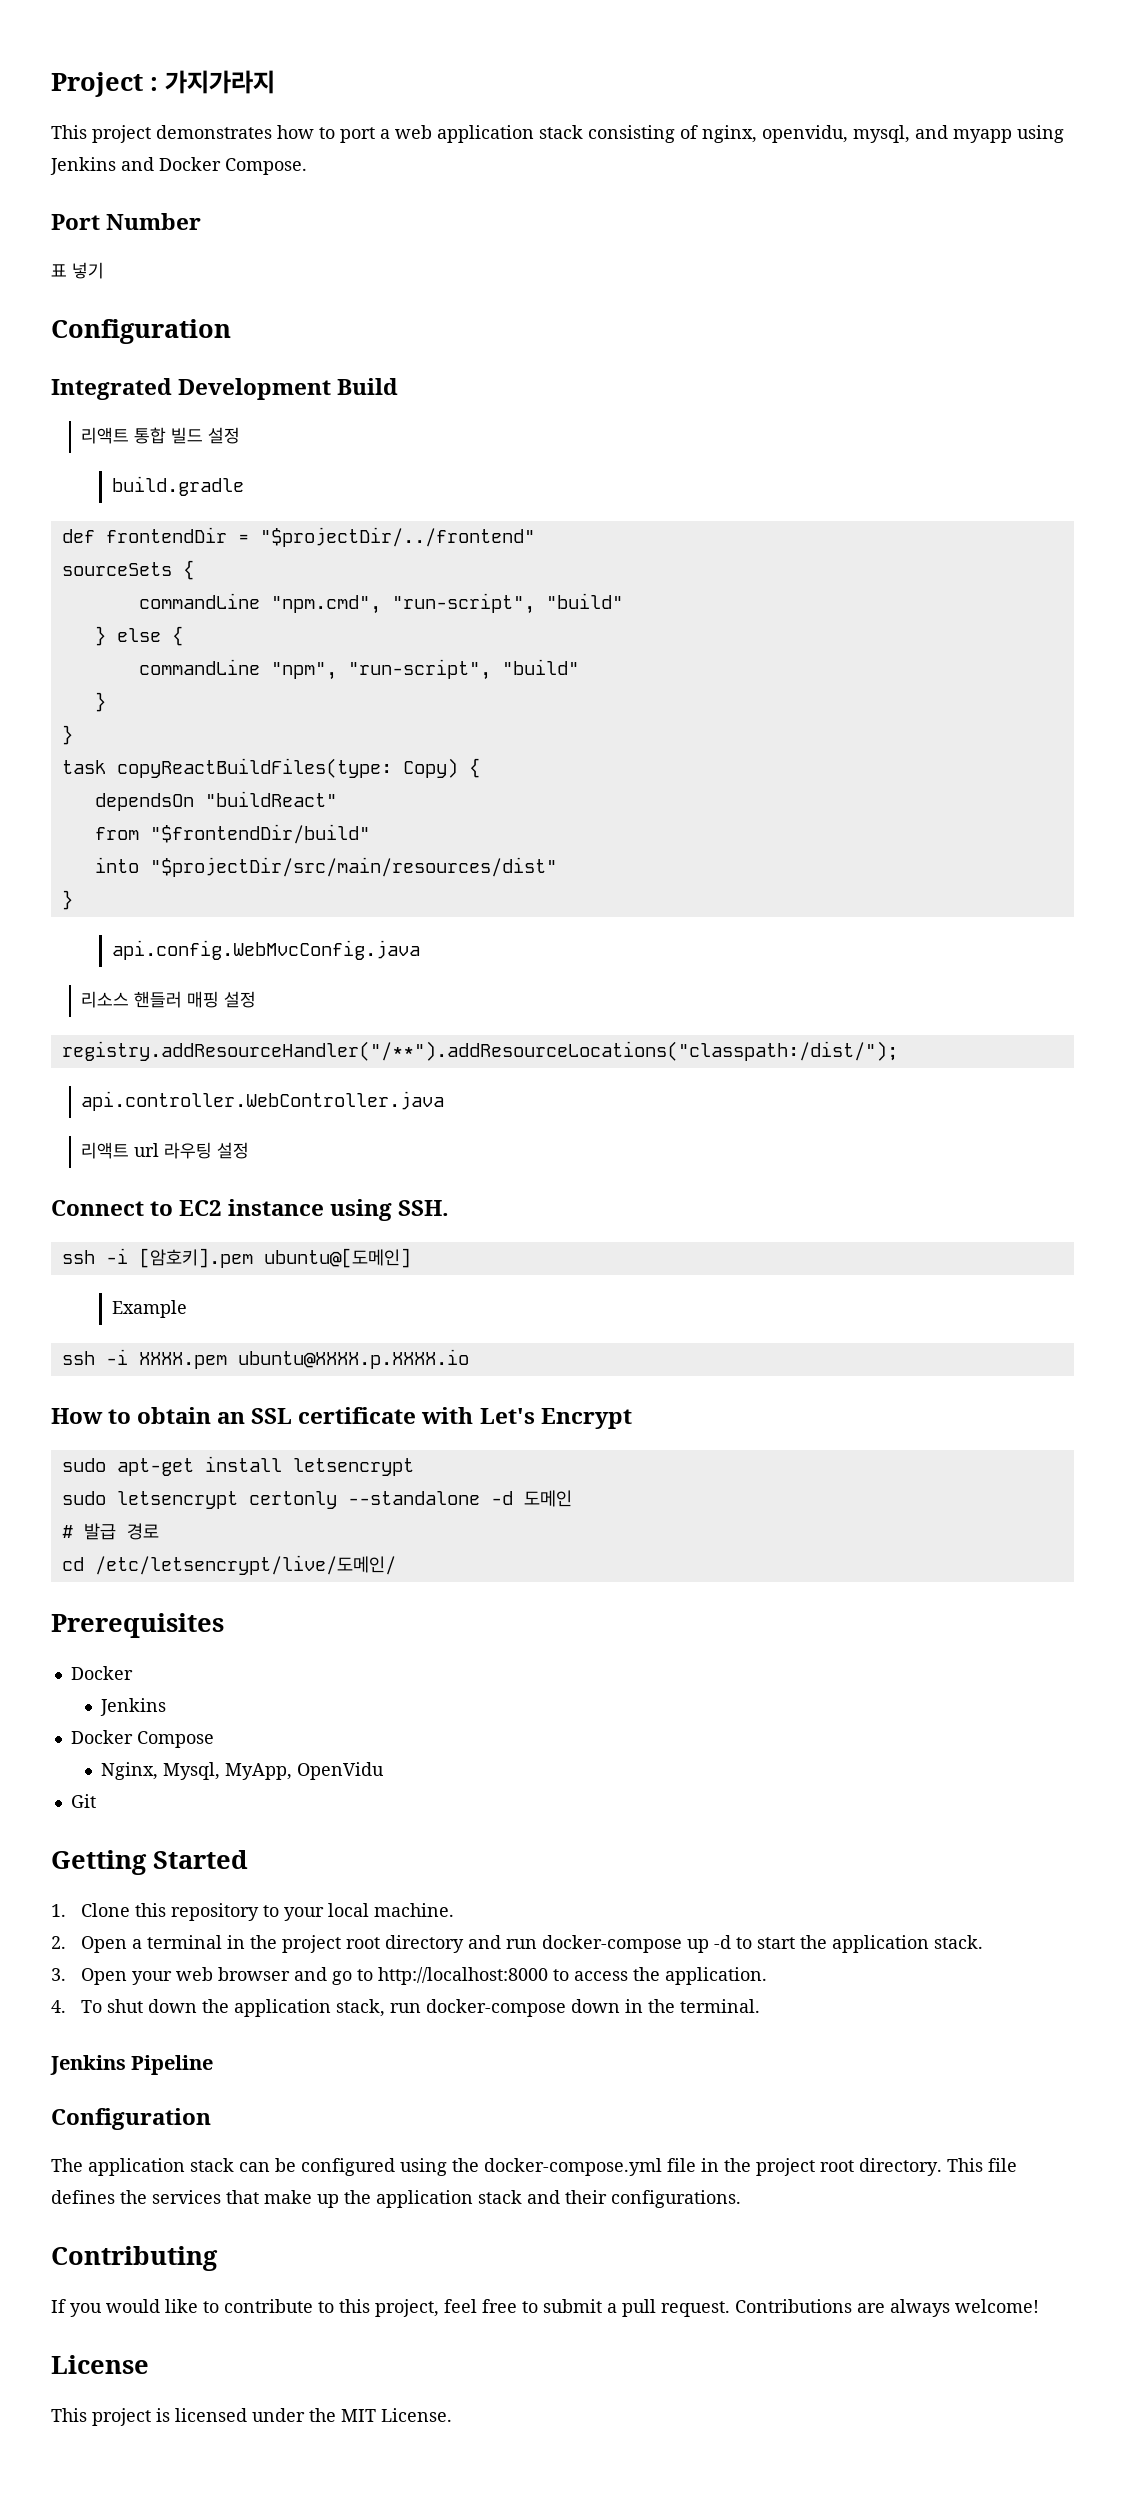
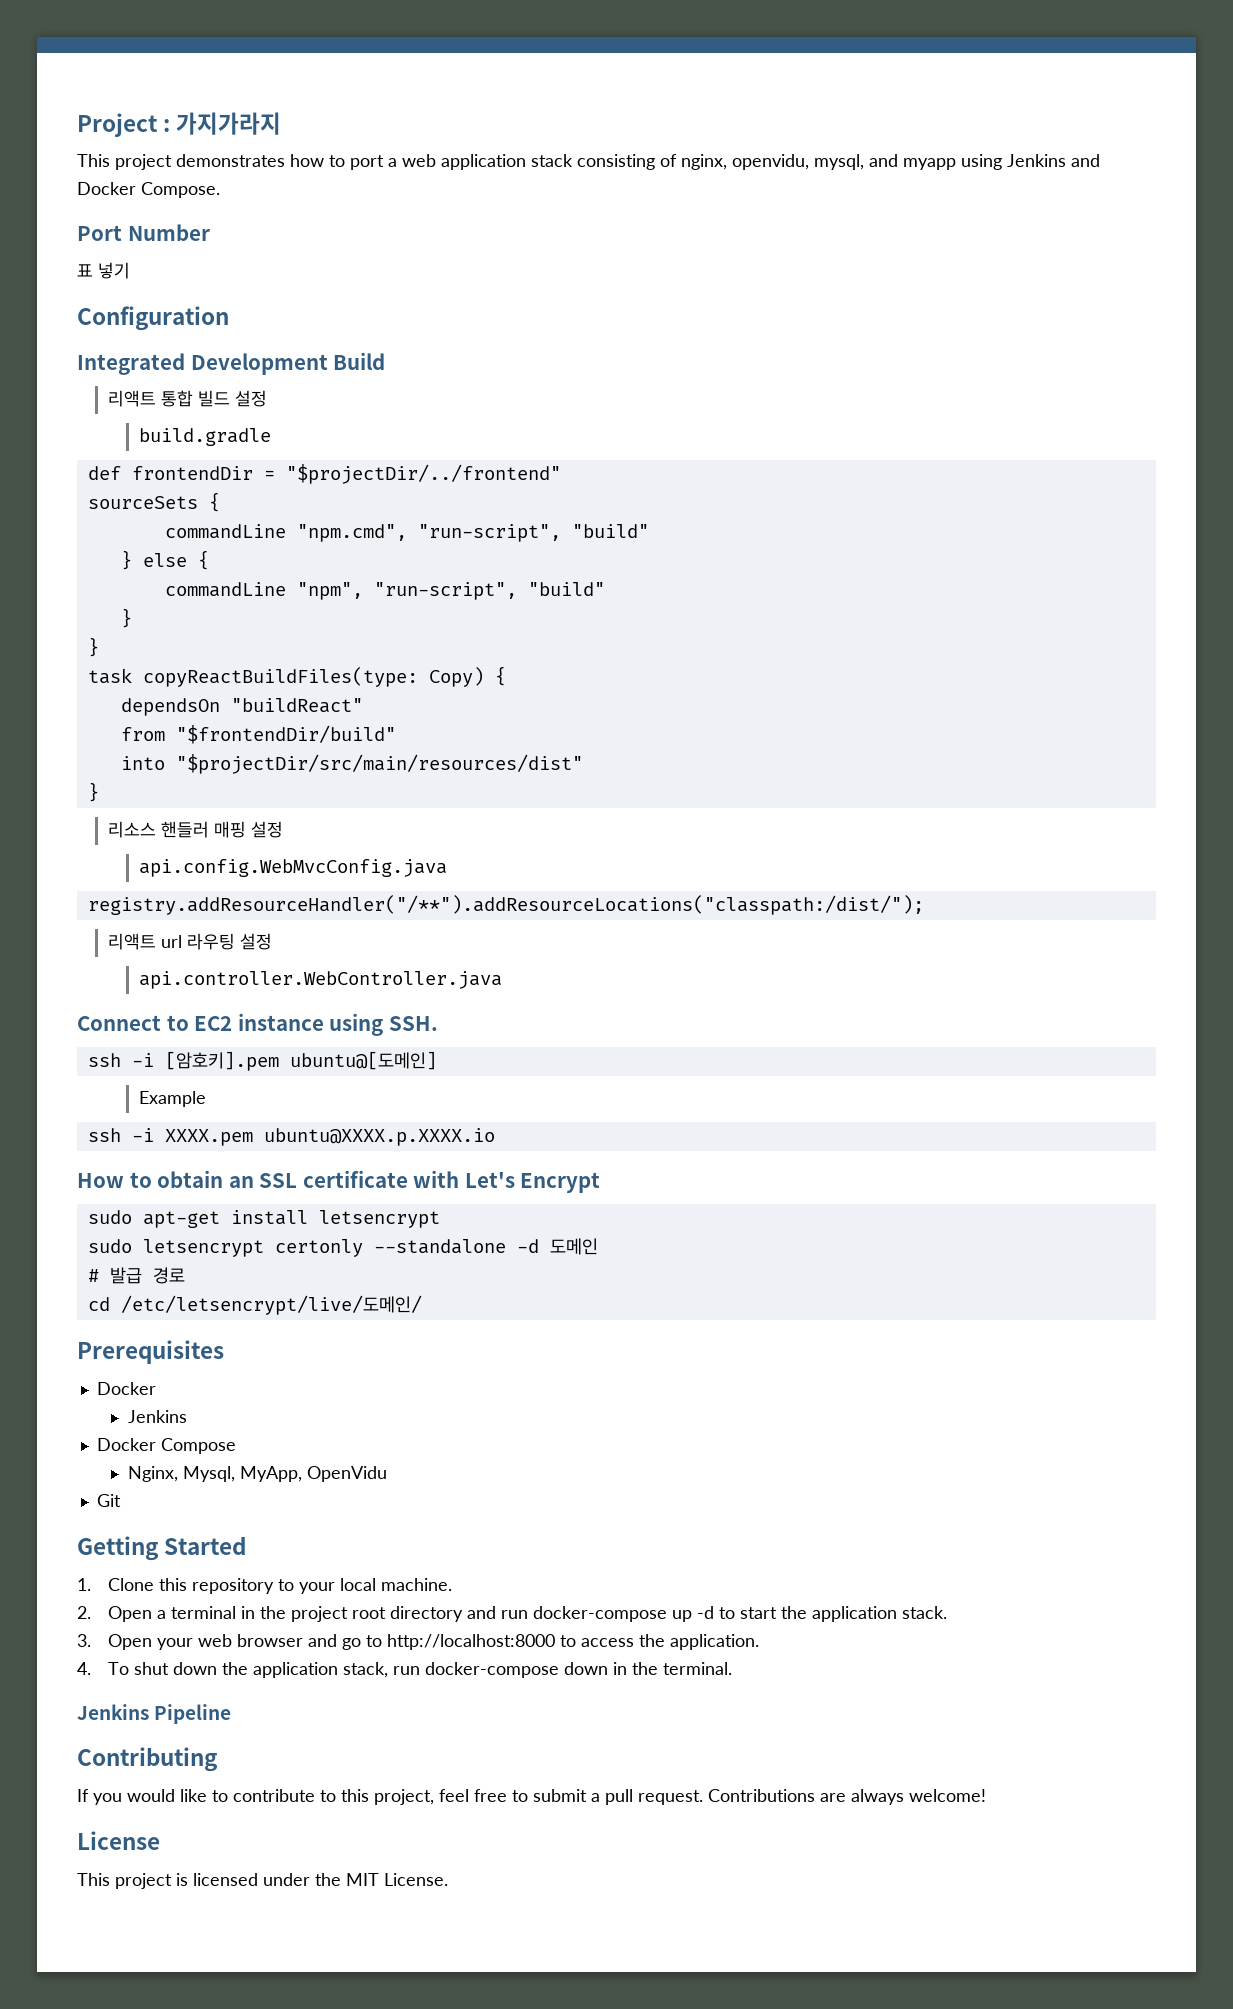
- api.config.WebMvcConfig.java
+ api.config.WebMvcConfig.java
- api.controller.WebController.java
+ api.controller.WebController.java
  Jenkins Pipeline
- Configuration
- The application stack can be configured using the docker-compose.yml file in the project root directory. This file defines the services that make up the application stack and their configurations.

